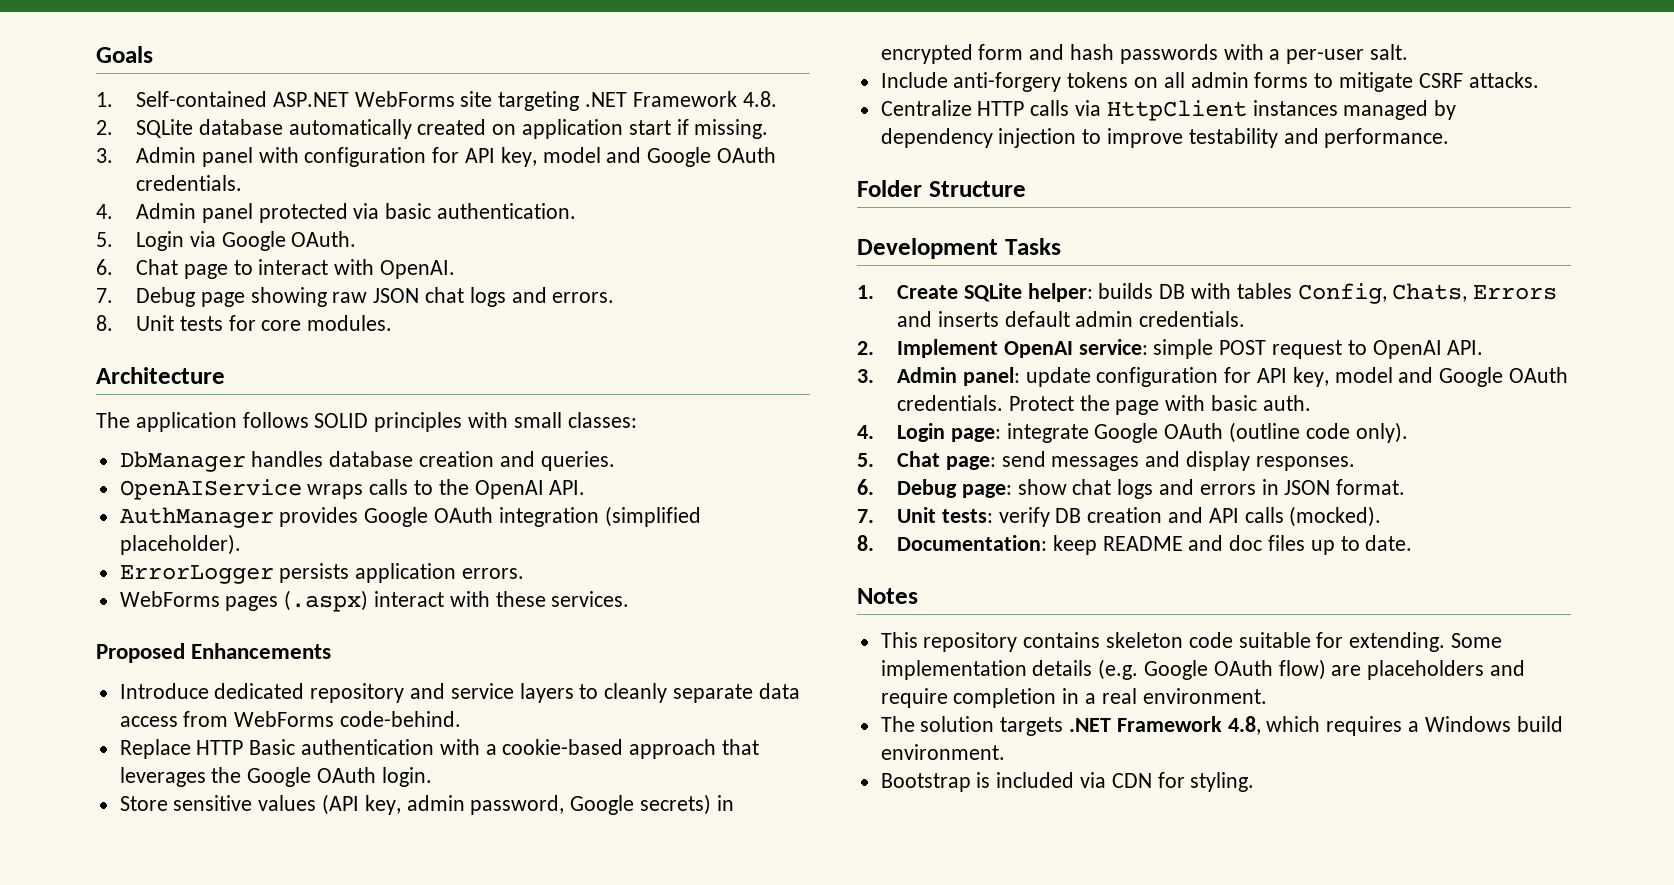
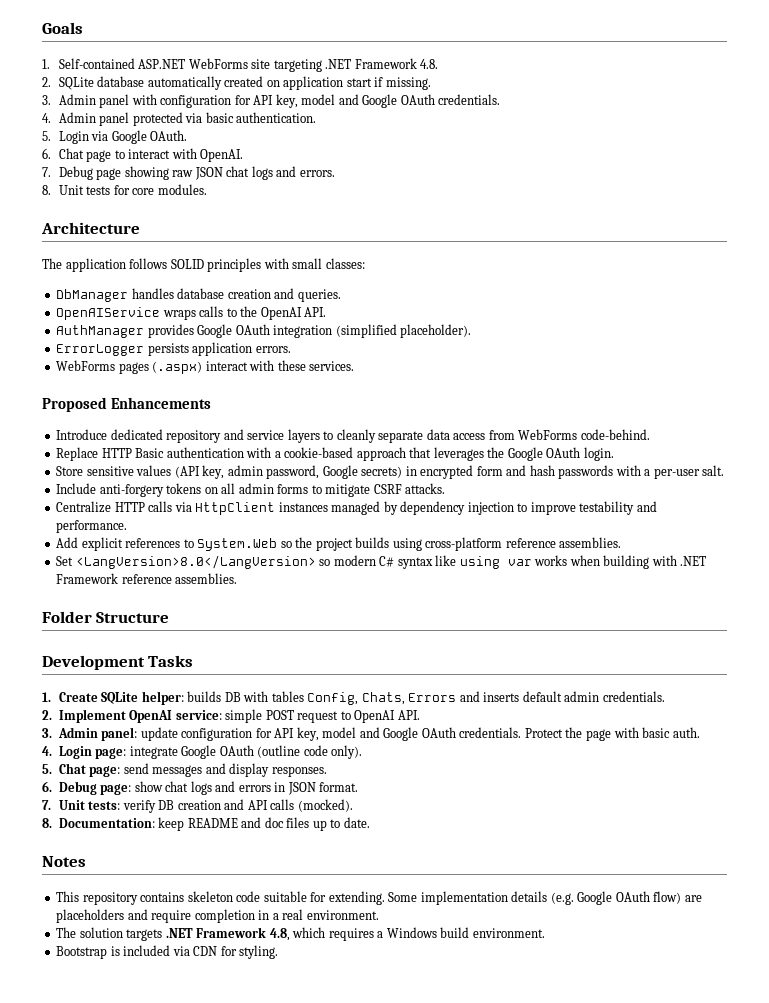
+ Add explicit references to System.Web so the project builds using cross-platform reference assemblies.
+ Set <LangVersion>8.0</LangVersion> so modern C# syntax like using var works when building with .NET Framework reference assemblies.

